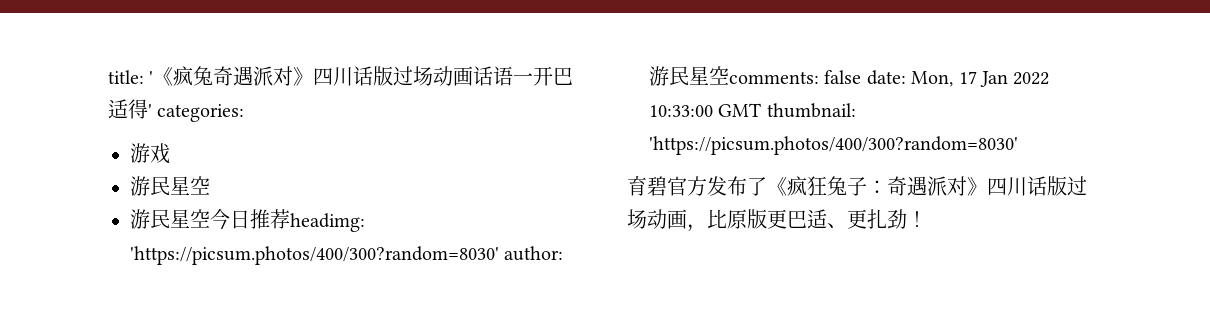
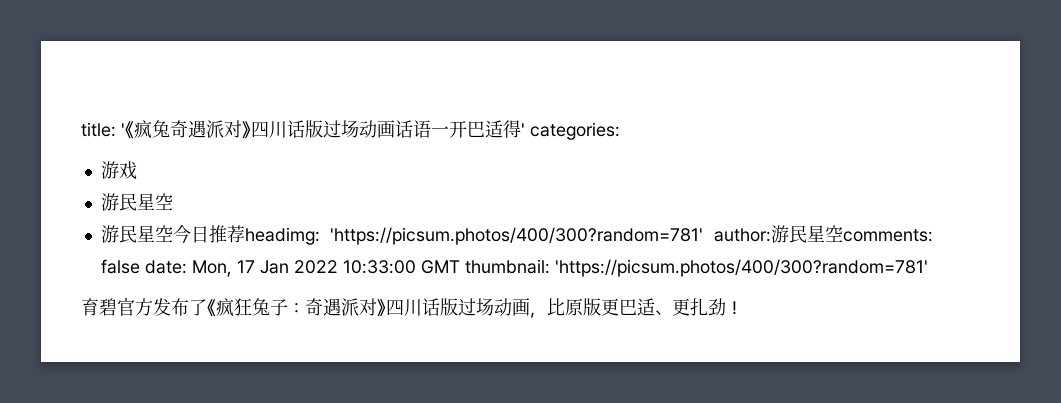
- 游民星空今日推荐headimg: 'https://picsum.photos/400/300?random=8030' author:游民星空comments: false date: Mon, 17 Jan 2022 10:33:00 GMT thumbnail: 'https://picsum.photos/400/300?random=8030'
+ 游民星空今日推荐headimg: 'https://picsum.photos/400/300?random=781' author:游民星空comments: false date: Mon, 17 Jan 2022 10:33:00 GMT thumbnail: 'https://picsum.photos/400/300?random=781'

